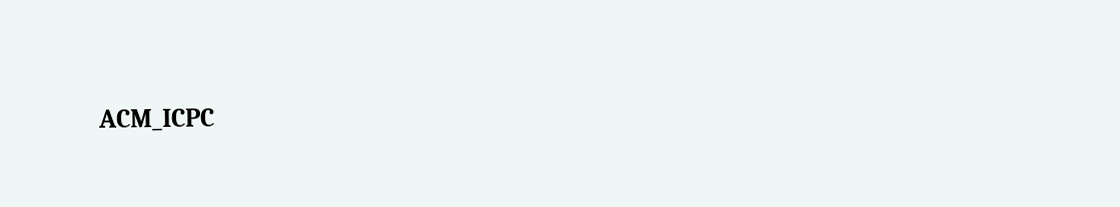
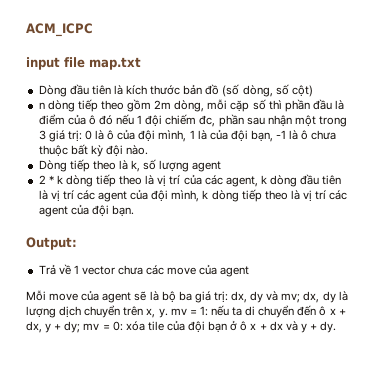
+ input file map.txt
+ Dòng đầu tiên là kích thước bản đồ (số dòng, số cột)
+ n dòng tiếp theo gồm 2m dòng, mỗi cặp số thì phần đầu là điểm của ô đó nếu 1 đội chiếm đc, phần sau nhận một trong 3 giá trị: 0 là ô của đội mình, 1 là của đội bạn, -1 là ô chưa thuộc bất kỳ đội nào.
+ Dòng tiếp theo là k, số lượng agent
+ 2 * k dòng tiếp theo là vị trí của các agent, k dòng đầu tiên là vị trí các agent của đội mình, k dòng tiếp theo là vị trí các agent của đội bạn.
+ Output:
+ Trả về 1 vector chưa các move của agent
+ Mỗi move của agent sẽ là bộ ba giá trị: dx, dy và mv; dx, dy là lượng dịch chuyển trên x, y. mv = 1: nếu ta di chuyển đến ô x + dx, y + dy; mv = 0: xóa tile của đội bạn ở ô x + dx và y + dy.

